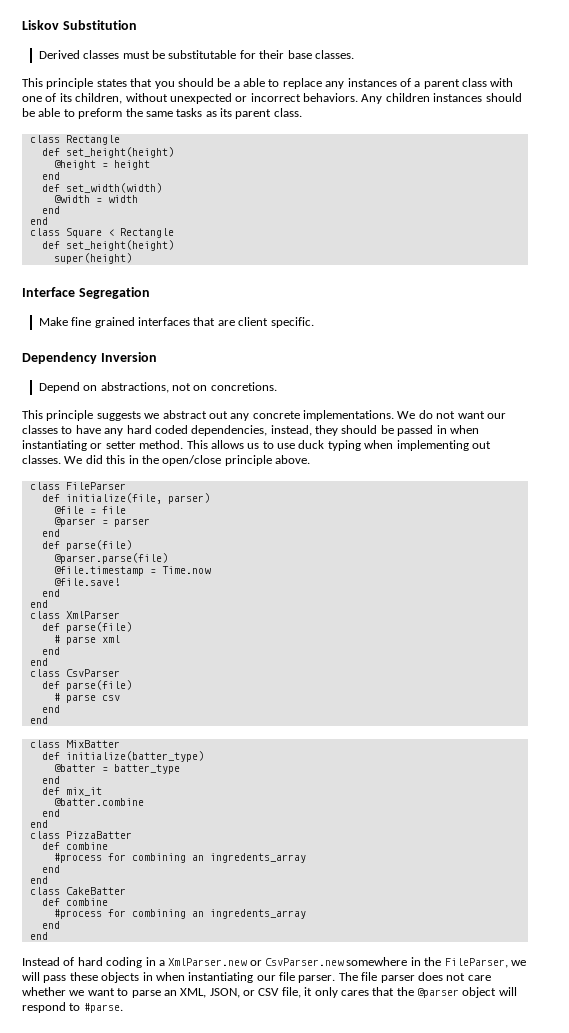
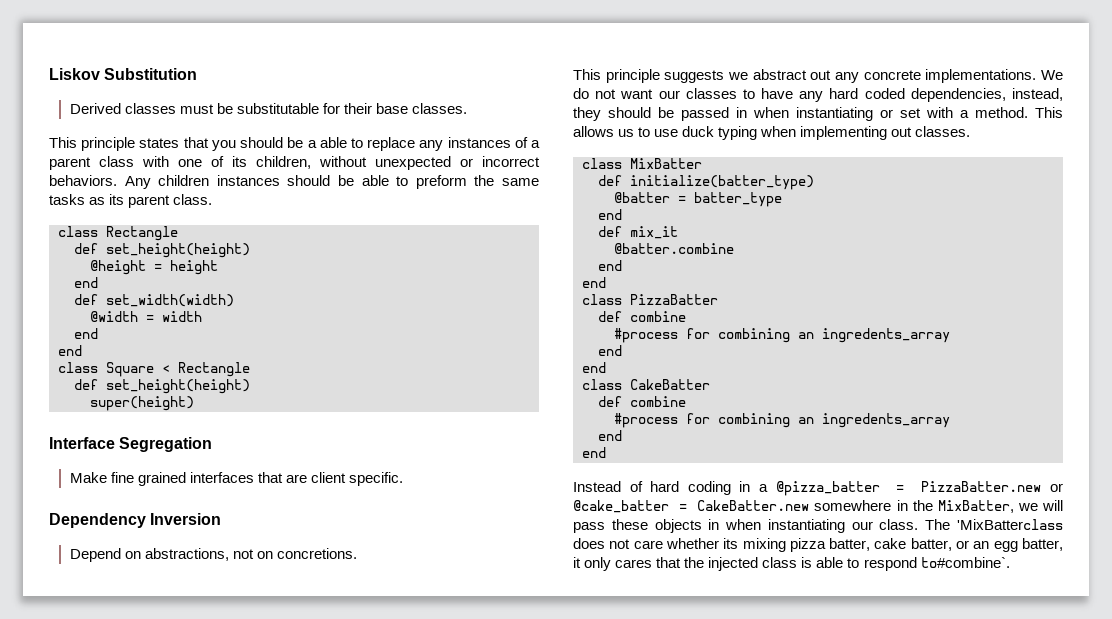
- We do not want our classes to have any hard coded dependencies, instead, they should be passed in when instantiating or setter method.
+ We do not want our classes to have any hard coded dependencies, instead, they should be passed in when instantiating or set with a method.
- We did this in the open/close principle above.
- class FileParser
- def initialize(file, parser)
- @file = file
- @parser = parser
- end
- def parse(file)
- @parser.parse(file)
- @file.timestamp = Time.now
- @file.save!
- end
- end
- class XmlParser
- def parse(file)
- # parse xml
- end
- end
- class CsvParser
- def parse(file)
- # parse csv
- end
- end
- Instead of hard coding in a XmlParser.new or CsvParser.new somewhere in the FileParser, we will pass these objects in when instantiating our file parser. The file parser does not care whether we want to parse an XML, JSON, or CSV file, it only cares that the @parser object will respond to #parse.
+ Instead of hard coding in a @pizza_batter = PizzaBatter.new or @cake_batter = CakeBatter.new somewhere in the MixBatter, we will pass these objects in when instantiating our class. The 'MixBatterclass does not care whether its mixing pizza batter, cake batter, or an egg batter, it only cares that the injected class is able to respond to#combine`.

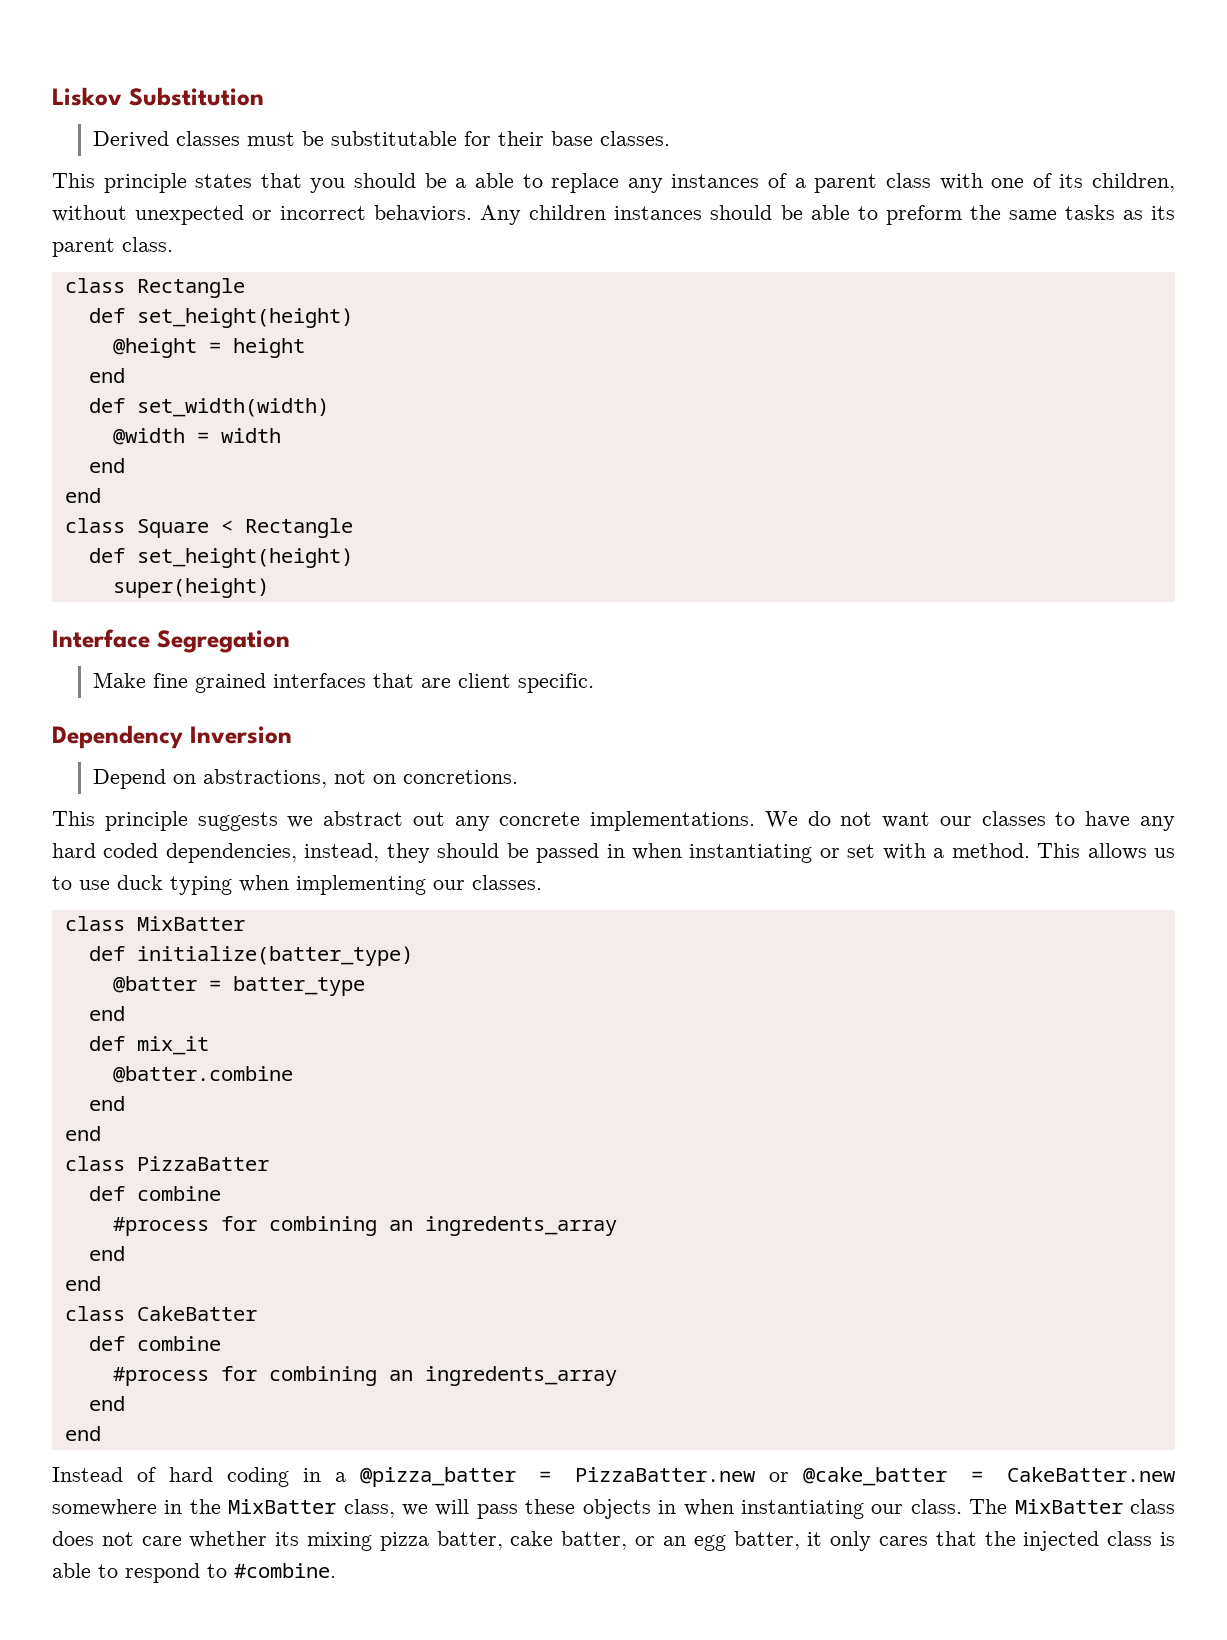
- This allows us to use duck typing when implementing out classes.
+ This allows us to use duck typing when implementing our classes.
- Instead of hard coding in a @pizza_batter = PizzaBatter.new or @cake_batter = CakeBatter.new somewhere in the MixBatter, we will pass these objects in when instantiating our class.
+ Instead of hard coding in a @pizza_batter = PizzaBatter.new or @cake_batter = CakeBatter.new somewhere in the MixBatter class, we will pass these objects in when instantiating our class.
- The 'MixBatterclass does not care whether its mixing pizza batter, cake batter, or an egg batter, it only cares that the injected class is able to respond to#combine`.
+ The MixBatter class does not care whether its mixing pizza batter, cake batter, or an egg batter, it only cares that the injected class is able to respond to #combine.

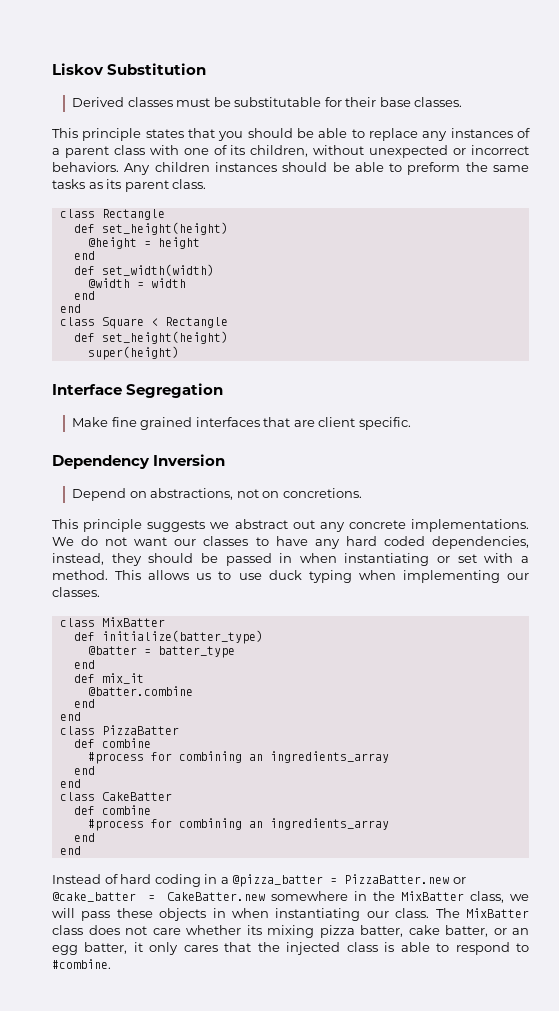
- This principle states that you should be a able to replace any instances of a parent class with one of its children, without unexpected or incorrect behaviors.
+ This principle states that you should be able to replace any instances of a parent class with one of its children, without unexpected or incorrect behaviors.
  class PizzaBatter
  def combine
- #process for combining an ingredents_array
+ #process for combining an ingredients_array
  class CakeBatter
  def combine
- #process for combining an ingredents_array
+ #process for combining an ingredients_array

